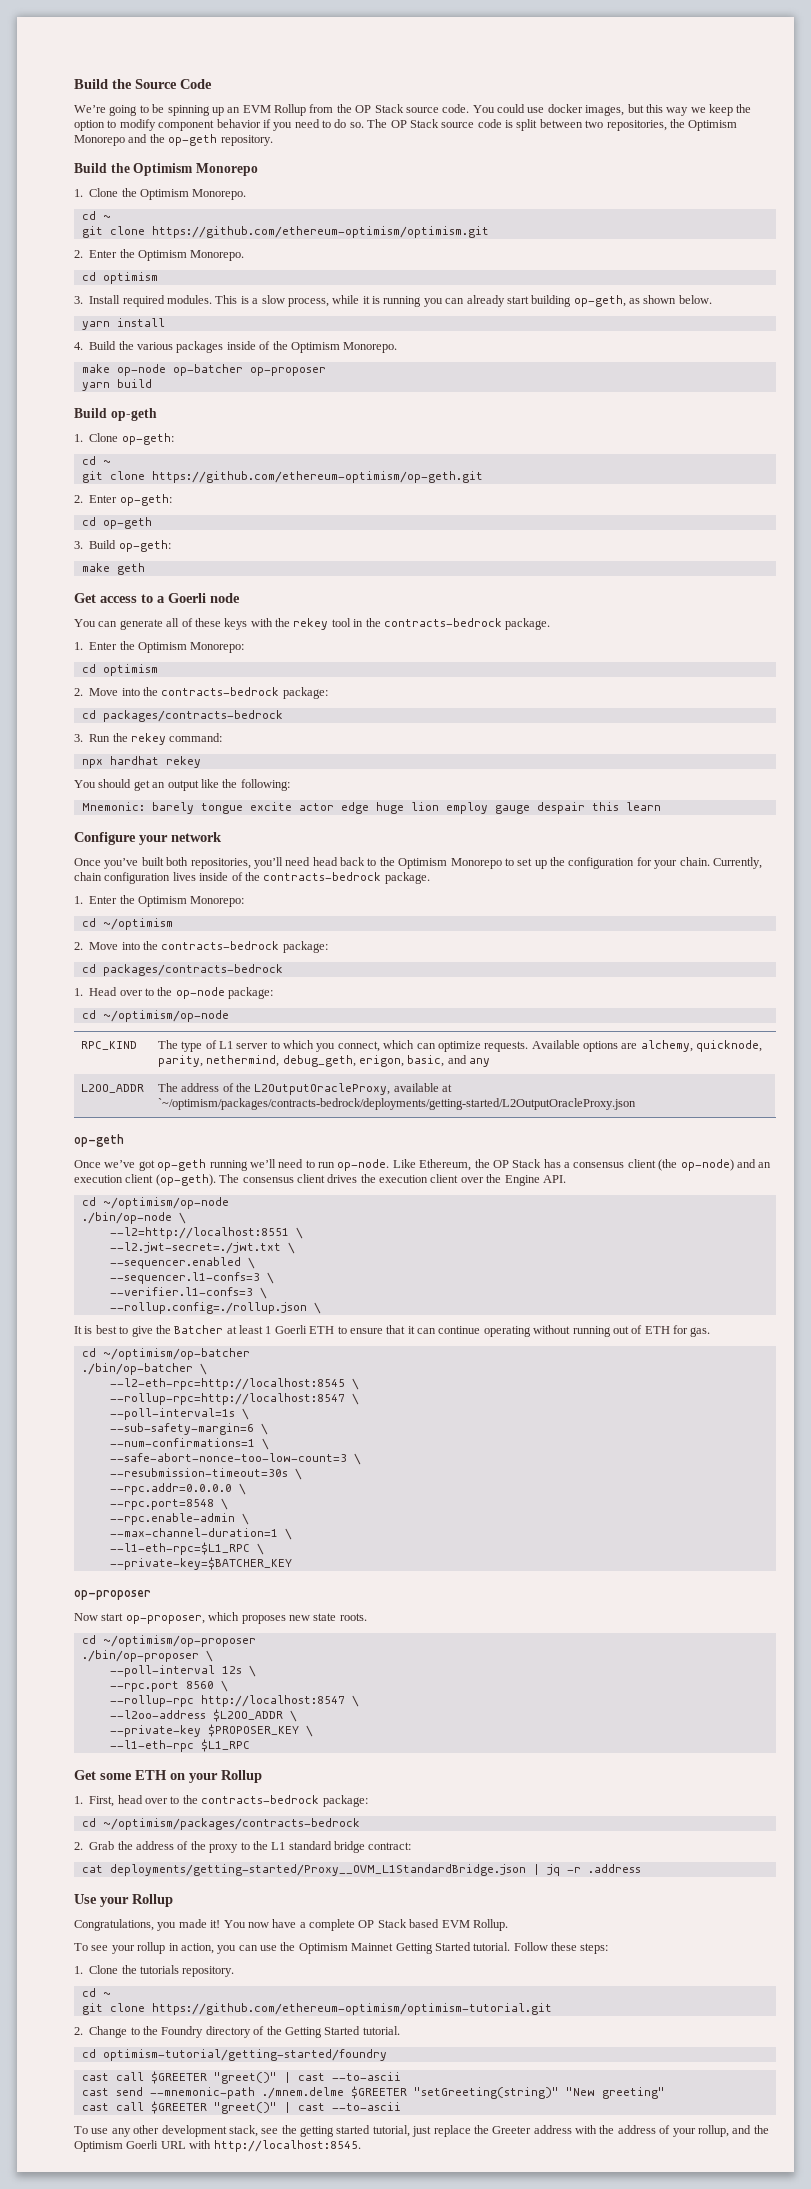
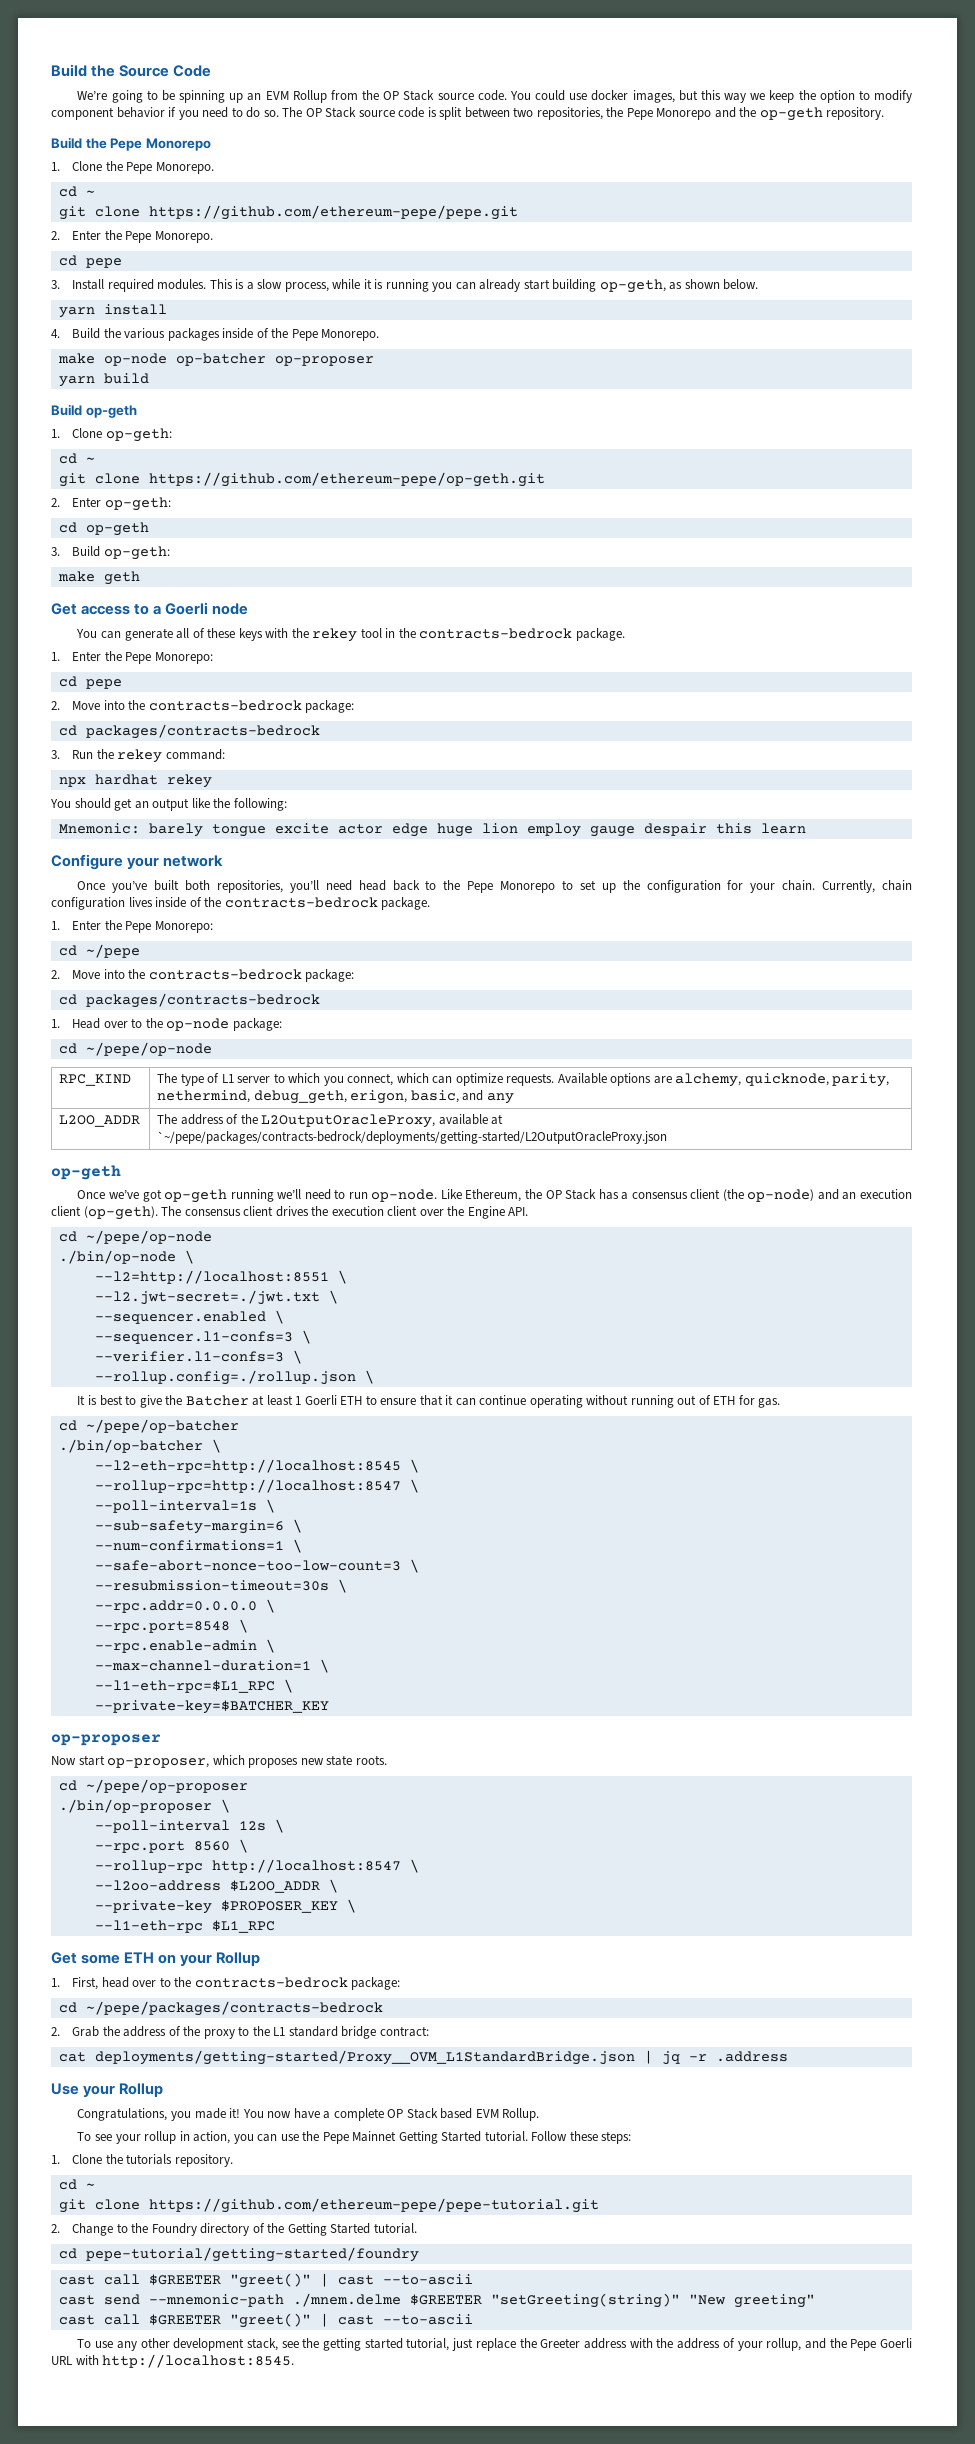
- The OP Stack source code is split between two repositories, the Optimism Monorepo and the op-geth repository.
+ The OP Stack source code is split between two repositories, the Pepe Monorepo and the op-geth repository.
- Build the Optimism Monorepo
+ Build the Pepe Monorepo
- 1. Clone the Optimism Monorepo.
+ 1. Clone the Pepe Monorepo.
- git clone https://github.com/ethereum-optimism/optimism.git
+ git clone https://github.com/ethereum-pepe/pepe.git
- 2. Enter the Optimism Monorepo.
- cd optimism
+ 2. Enter the Pepe Monorepo.
+ cd pepe
- 4. Build the various packages inside of the Optimism Monorepo.
+ 4. Build the various packages inside of the Pepe Monorepo.
- git clone https://github.com/ethereum-optimism/op-geth.git
+ git clone https://github.com/ethereum-pepe/op-geth.git
  You can generate all of these keys with the rekey tool in the contracts-bedrock package.
- 1. Enter the Optimism Monorepo:
- cd optimism
+ 1. Enter the Pepe Monorepo:
+ cd pepe
- Once you’ve built both repositories, you’ll need head back to the Optimism Monorepo to set up the configuration for your chain.
+ Once you’ve built both repositories, you’ll need head back to the Pepe Monorepo to set up the configuration for your chain.
  Currently, chain configuration lives inside of the contracts-bedrock package.
- 1. Enter the Optimism Monorepo:
- cd ~/optimism
+ 1. Enter the Pepe Monorepo:
+ cd ~/pepe
  1. Head over to the op-node package:
- cd ~/optimism/op-node
+ cd ~/pepe/op-node
- L2OO_ADDR | The address of the L2OutputOracleProxy, available at `~/optimism/packages/contracts-bedrock/deployments/getting-started/L2OutputOracleProxy.json
+ L2OO_ADDR | The address of the L2OutputOracleProxy, available at `~/pepe/packages/contracts-bedrock/deployments/getting-started/L2OutputOracleProxy.json
  The consensus client drives the execution client over the Engine API.
- cd ~/optimism/op-node
+ cd ~/pepe/op-node
- cd ~/optimism/op-batcher
+ cd ~/pepe/op-batcher
- cd ~/optimism/op-proposer
+ cd ~/pepe/op-proposer
- cd ~/optimism/packages/contracts-bedrock
+ cd ~/pepe/packages/contracts-bedrock
- To see your rollup in action, you can use the Optimism Mainnet Getting Started tutorial.
+ To see your rollup in action, you can use the Pepe Mainnet Getting Started tutorial.
- git clone https://github.com/ethereum-optimism/optimism-tutorial.git
+ git clone https://github.com/ethereum-pepe/pepe-tutorial.git
- cd optimism-tutorial/getting-started/foundry
+ cd pepe-tutorial/getting-started/foundry
- To use any other development stack, see the getting started tutorial, just replace the Greeter address with the address of your rollup, and the Optimism Goerli URL with http://localhost:8545.
+ To use any other development stack, see the getting started tutorial, just replace the Greeter address with the address of your rollup, and the Pepe Goerli URL with http://localhost:8545.

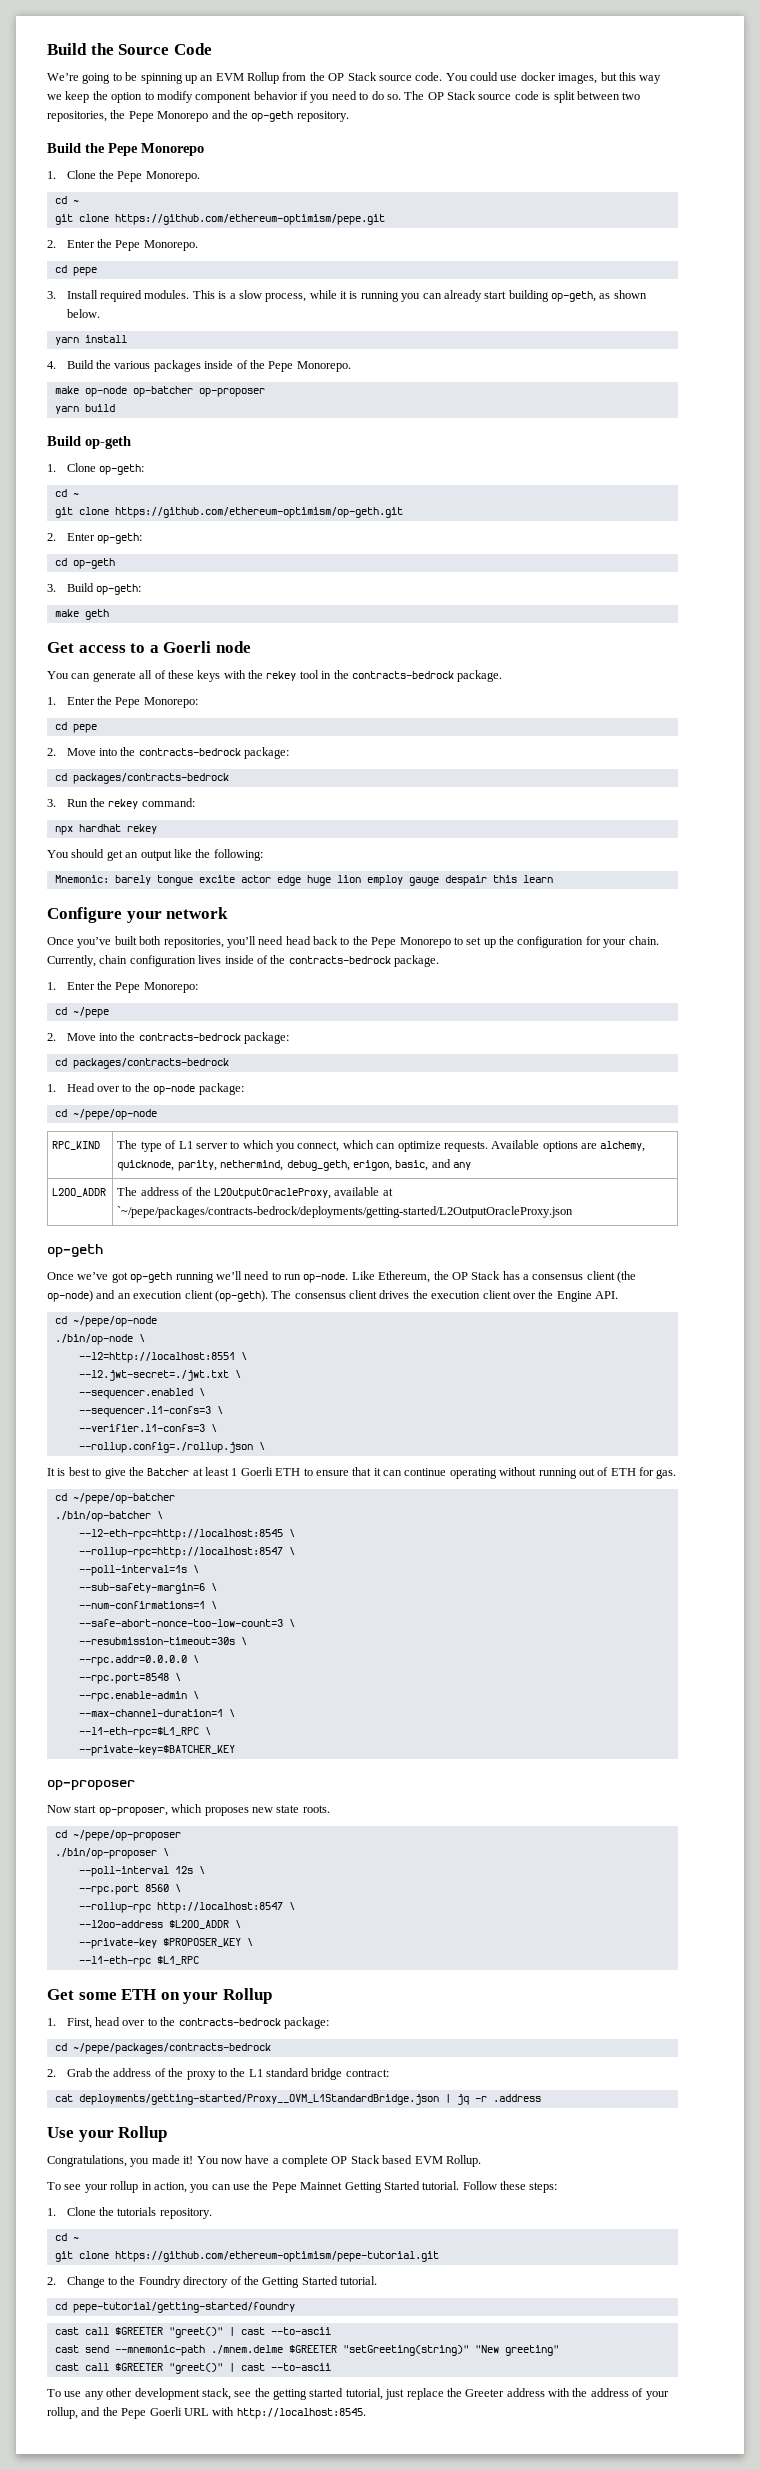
- git clone https://github.com/ethereum-pepe/pepe.git
+ git clone https://github.com/ethereum-optimism/pepe.git
- git clone https://github.com/ethereum-pepe/op-geth.git
+ git clone https://github.com/ethereum-optimism/op-geth.git
- git clone https://github.com/ethereum-pepe/pepe-tutorial.git
+ git clone https://github.com/ethereum-optimism/pepe-tutorial.git

